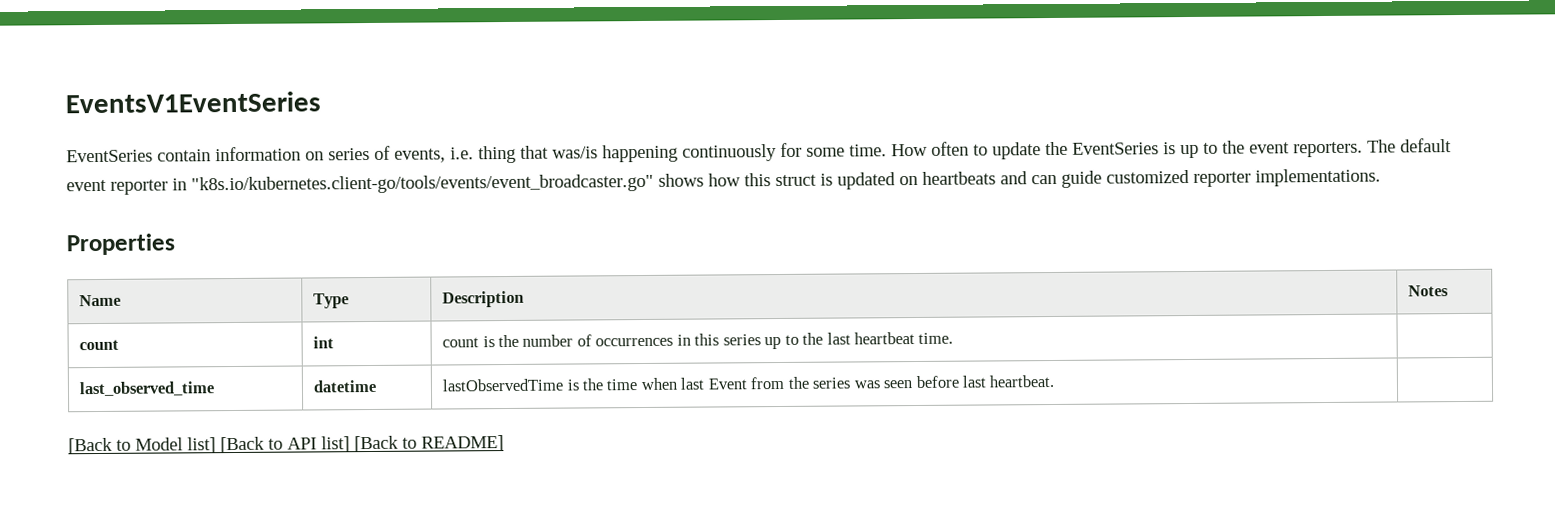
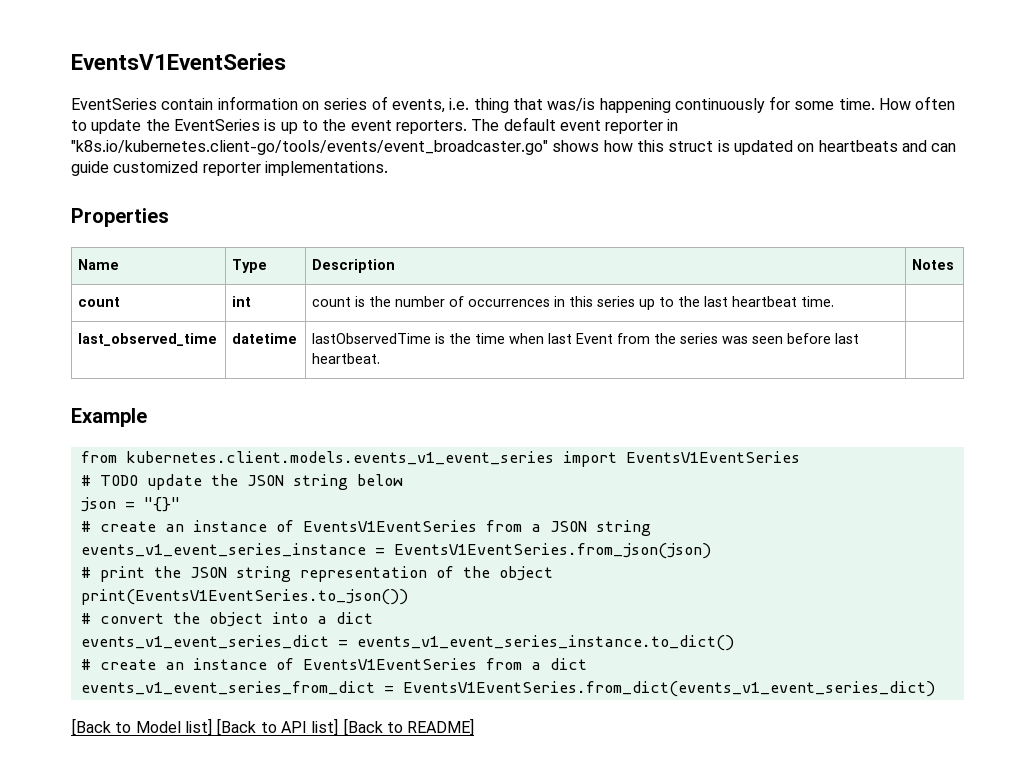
+ Example
+ from kubernetes.client.models.events_v1_event_series import EventsV1EventSeries
+ # TODO update the JSON string below
+ json = "{}"
+ # create an instance of EventsV1EventSeries from a JSON string
+ events_v1_event_series_instance = EventsV1EventSeries.from_json(json)
+ # print the JSON string representation of the object
+ print(EventsV1EventSeries.to_json())
+ # convert the object into a dict
+ events_v1_event_series_dict = events_v1_event_series_instance.to_dict()
+ # create an instance of EventsV1EventSeries from a dict
+ events_v1_event_series_from_dict = EventsV1EventSeries.from_dict(events_v1_event_series_dict)

